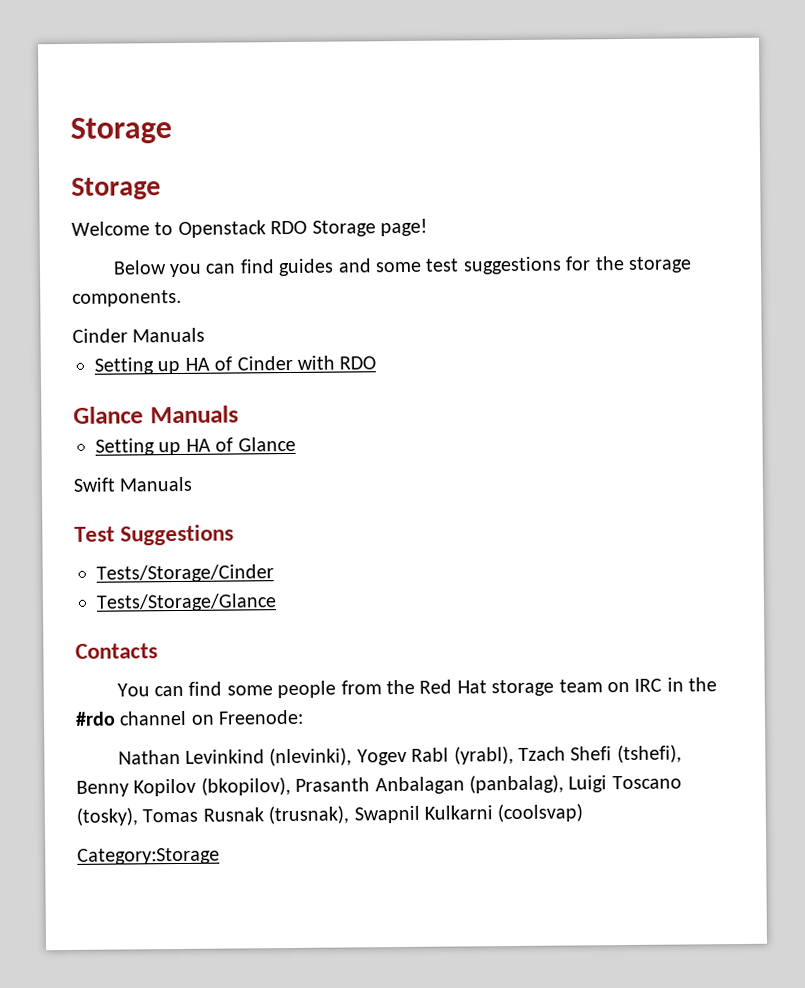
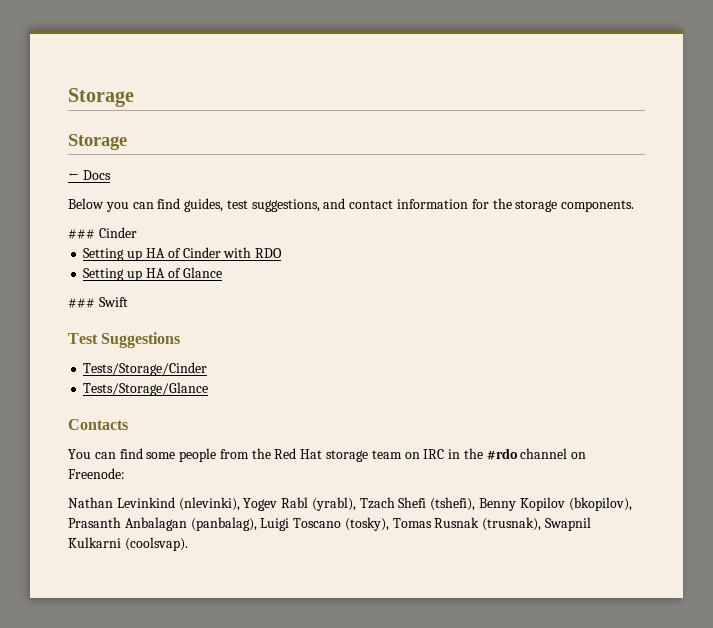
- Welcome to Openstack RDO Storage page!
- Below you can find guides and some test suggestions for the storage components.
+ ← Docs
+ Below you can find guides, test suggestions, and contact information for the storage components.
- Cinder Manuals
+ ### Cinder
- Glance Manuals
- Swift Manuals
+ ### Swift
- Nathan Levinkind (nlevinki), Yogev Rabl (yrabl), Tzach Shefi (tshefi), Benny Kopilov (bkopilov), Prasanth Anbalagan (panbalag), Luigi Toscano (tosky), Tomas Rusnak (trusnak), Swapnil Kulkarni (coolsvap)
- Category:Storage
+ Nathan Levinkind (nlevinki), Yogev Rabl (yrabl), Tzach Shefi (tshefi), Benny Kopilov (bkopilov), Prasanth Anbalagan (panbalag), Luigi Toscano (tosky), Tomas Rusnak (trusnak), Swapnil Kulkarni (coolsvap).

